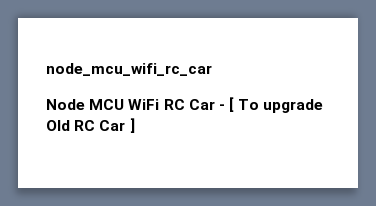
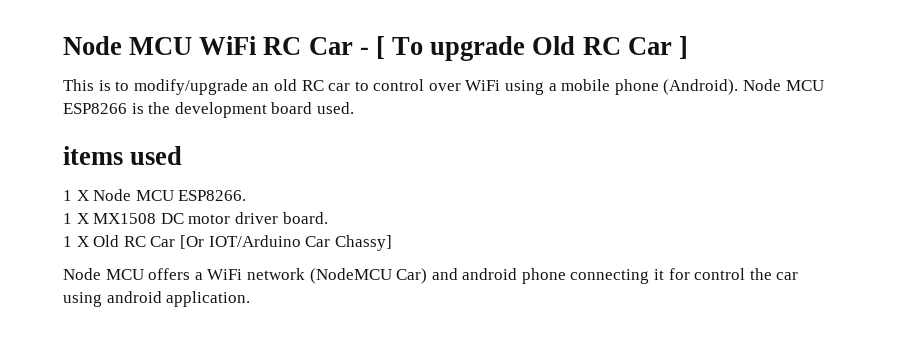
- node_mcu_wifi_rc_car
+ This is to modify/upgrade an old RC car to control over WiFi using a mobile phone (Android). Node MCU ESP8266 is the development board used.
+ items used
+ 1 X Node MCU ESP8266.
+ 1 X MX1508 DC motor driver board.
+ 1 X Old RC Car [Or IOT/Arduino Car Chassy]
+ Node MCU offers a WiFi network (NodeMCU Car) and android phone connecting it for control the car using android application.

